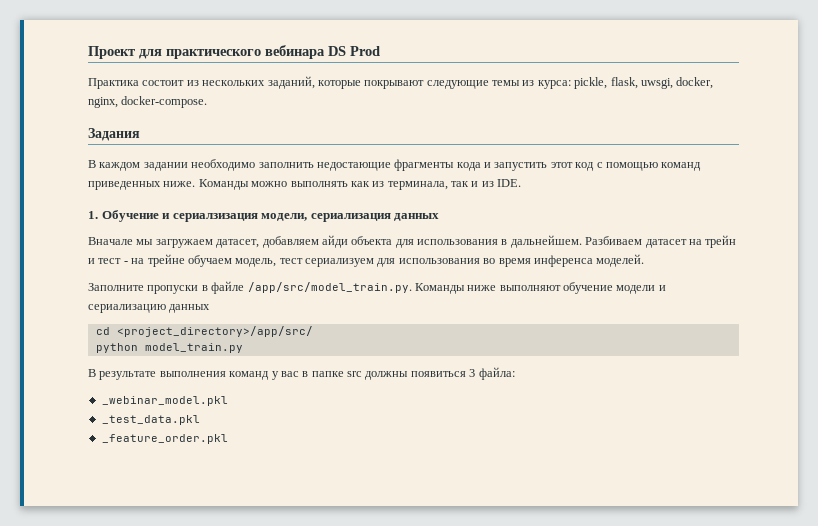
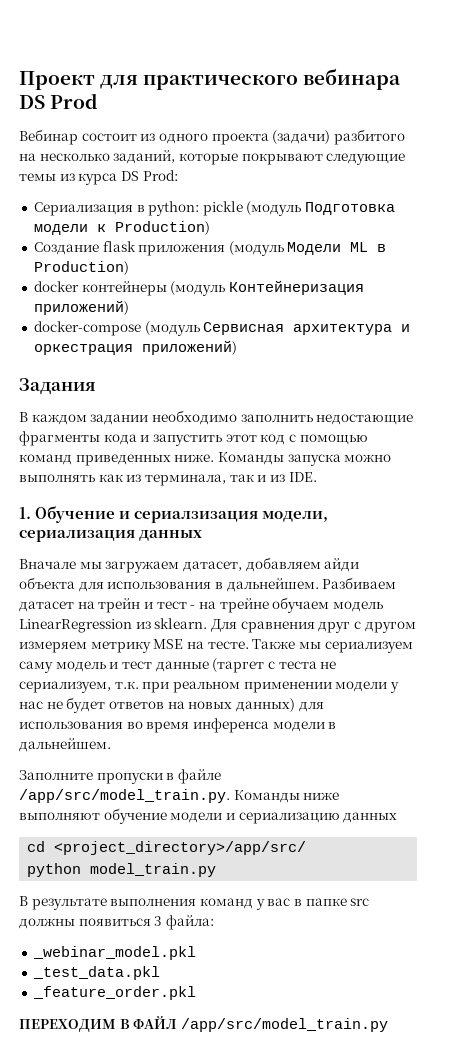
- Практика состоит из нескольких заданий, которые покрывают следующие темы из курса: pickle, flask, uwsgi, docker, nginx, docker-compose.
+ Вебинар состоит из одного проекта (задачи) разбитого на несколько заданий, которые покрывают следующие темы из курса DS Prod:
+ Сериализация в python: pickle (модуль Подготовка модели к Production)
+ Создание flask приложения (модуль Модели ML в Production)
+ docker контейнеры (модуль Контейнеризация приложений)
+ docker-compose (модуль Сервисная архитектура и оркестрация приложений)
- Команды можно выполнять как из терминала, так и из IDE.
+ Команды запуска можно выполнять как из терминала, так и из IDE.
- Разбиваем датасет на трейн и тест - на трейне обучаем модель, тест сериализуем для использования во время инференса моделей.
+ Разбиваем датасет на трейн и тест - на трейне обучаем модель LinearRegression из sklearn. Для сравнения друг с другом измеряем метрику MSE на тесте. Также мы сериализуем саму модель и тест данные (таргет с теста не сериализуем, т.к. при реальном применении модели у нас не будет ответов на новых данных) для использования во время инференса модели в дальнейшем.
+ ПЕРЕХОДИМ В ФАЙЛ /app/src/model_train.py

